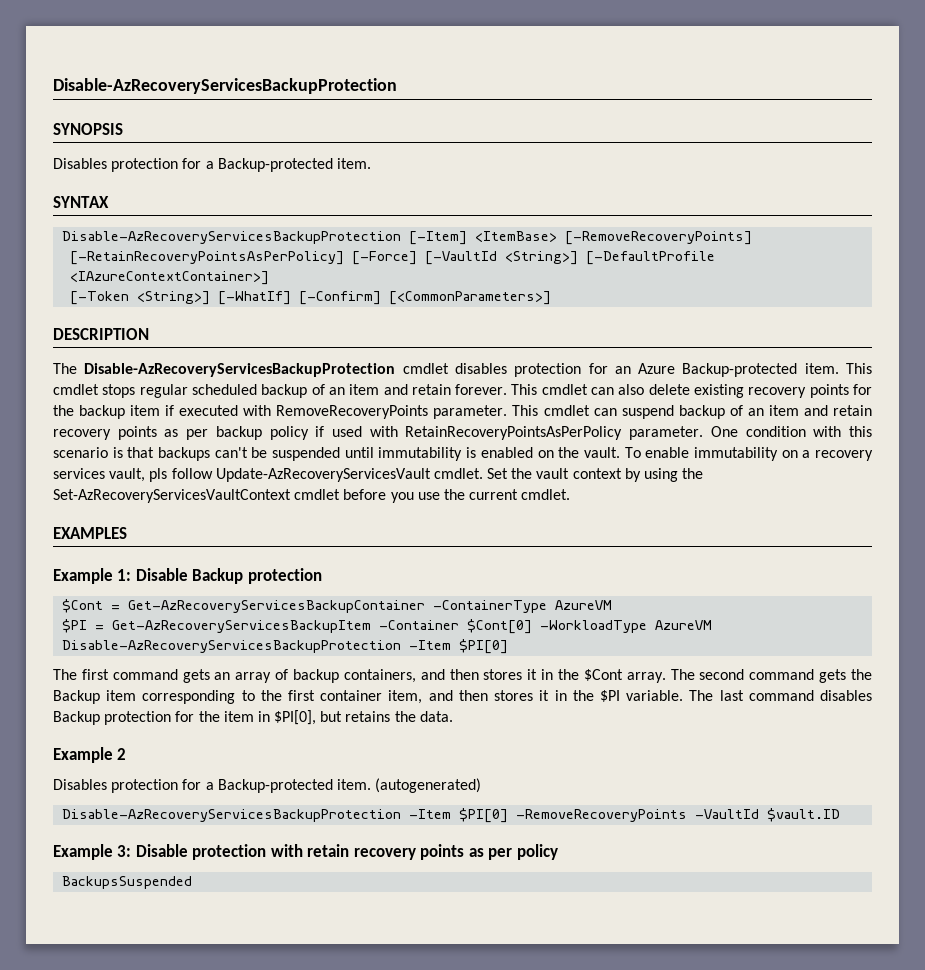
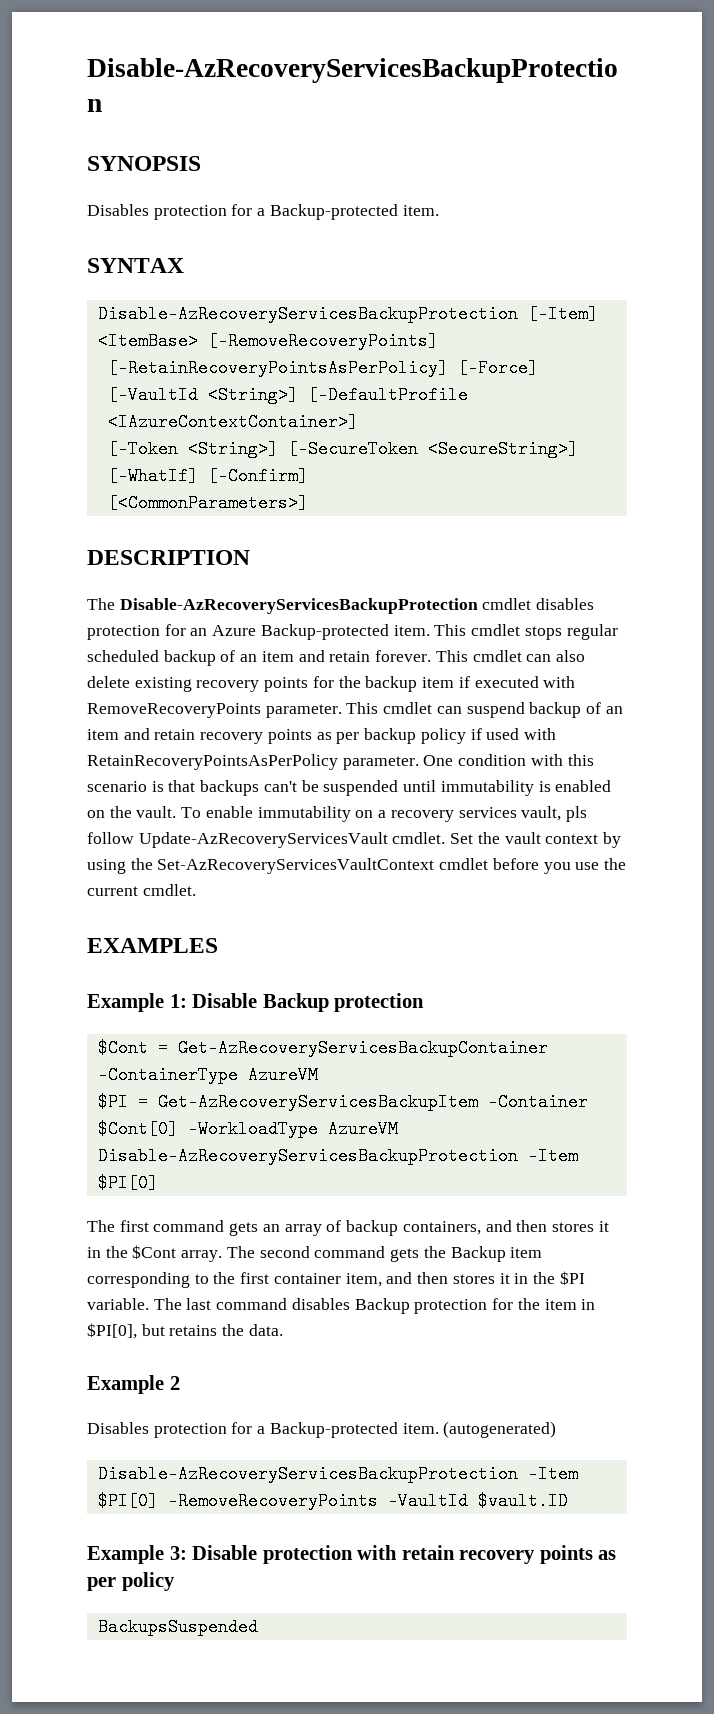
- [-Token <String>] [-WhatIf] [-Confirm] [<CommonParameters>]
+ [-Token <String>] [-SecureToken <SecureString>] [-WhatIf] [-Confirm]
+ [<CommonParameters>]

